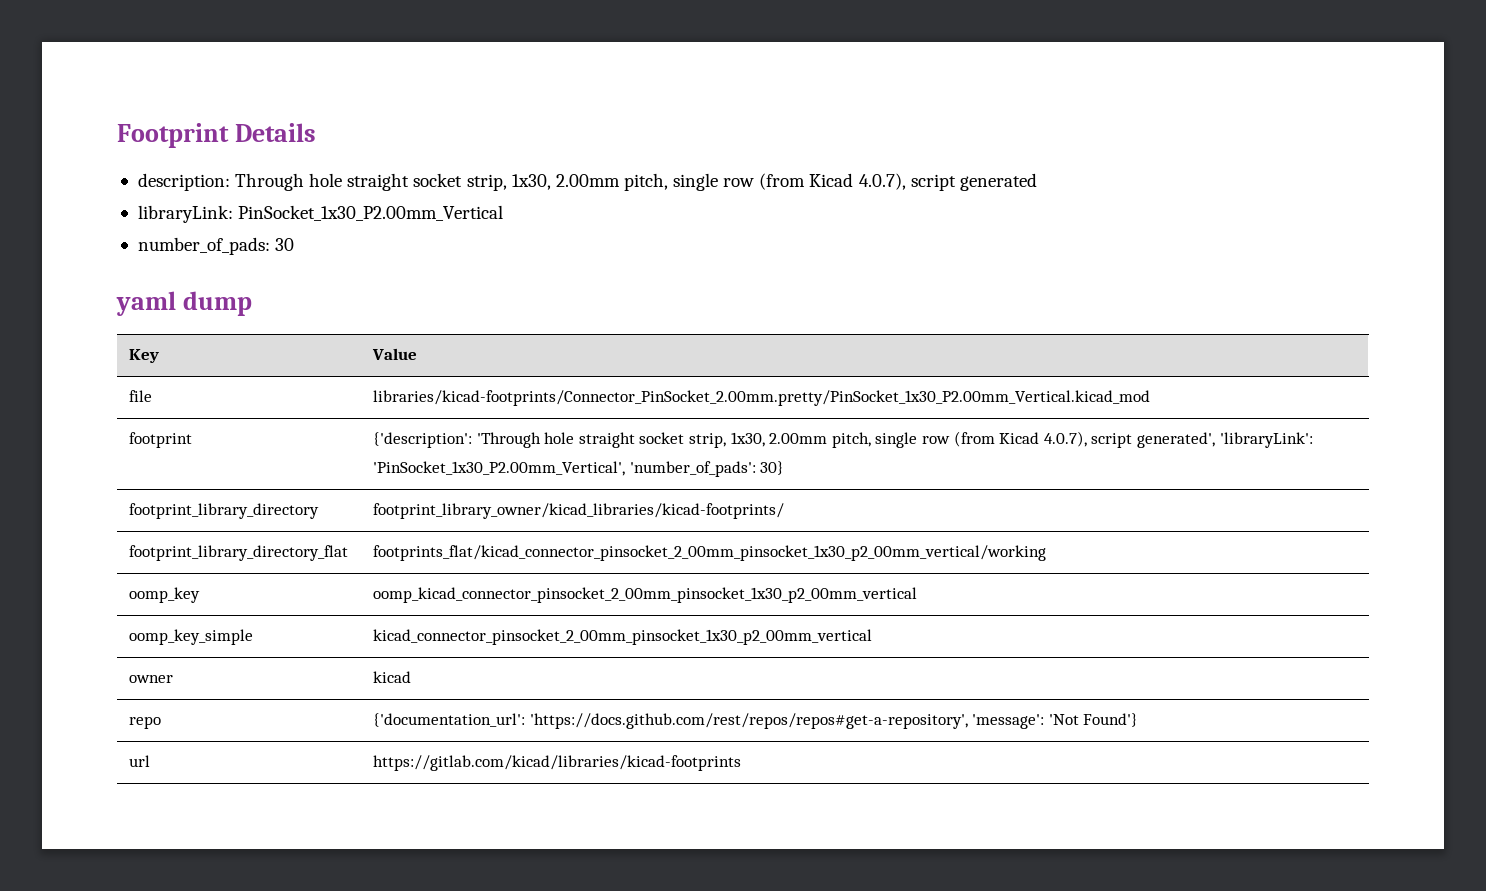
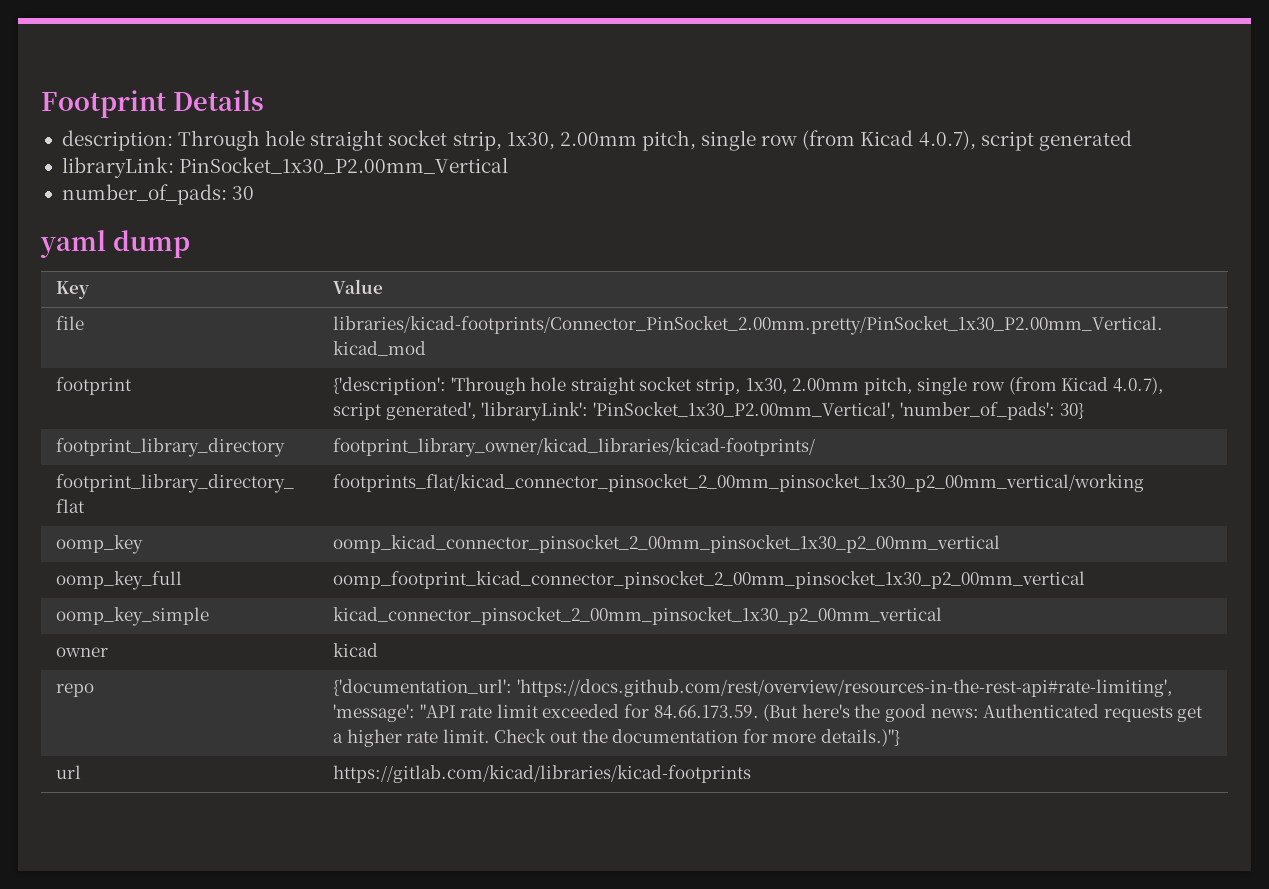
+ oomp_key_full | oomp_footprint_kicad_connector_pinsocket_2_00mm_pinsocket_1x30_p2_00mm_vertical
- repo | {'documentation_url': 'https://docs.github.com/rest/repos/repos#get-a-repository', 'message': 'Not Found'}
+ repo | {'documentation_url': 'https://docs.github.com/rest/overview/resources-in-the-rest-api#rate-limiting', 'message': "API rate limit exceeded for 84.66.173.59. (But here's the good news: Authenticated requests get a higher rate limit. Check out the documentation for more details.)"}

